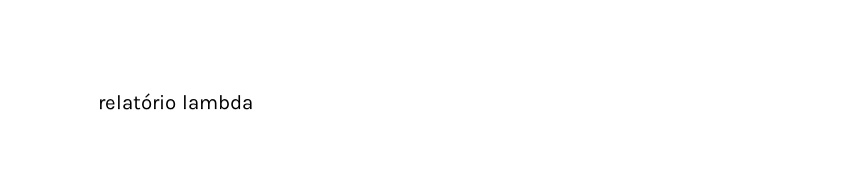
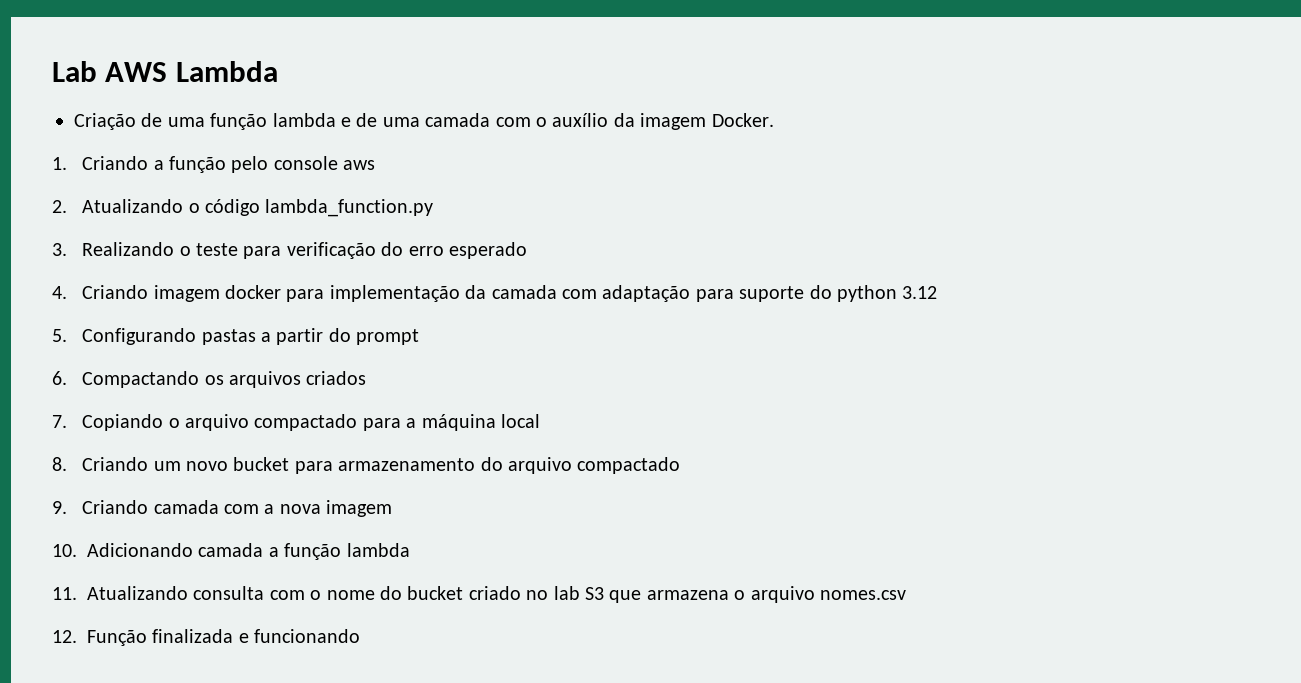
- relatório lambda
+ Lab AWS Lambda
+ Criação de uma função lambda e de uma camada com o auxílio da imagem Docker.
+ 1. Criando a função pelo console aws
+ 2. Atualizando o código lambda_function.py
+ 3. Realizando o teste para verificação do erro esperado
+ 4. Criando imagem docker para implementação da camada com adaptação para suporte do python 3.12
+ 5. Configurando pastas a partir do prompt
+ 6. Compactando os arquivos criados
+ 7. Copiando o arquivo compactado para a máquina local
+ 8. Criando um novo bucket para armazenamento do arquivo compactado
+ 9. Criando camada com a nova imagem
+ 10. Adicionando camada a função lambda
+ 11. Atualizando consulta com o nome do bucket criado no lab S3 que armazena o arquivo nomes.csv
+ 12. Função finalizada e funcionando

